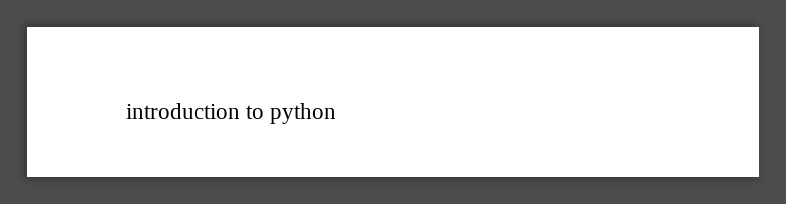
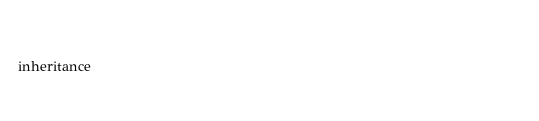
- introduction to python
+ inheritance

